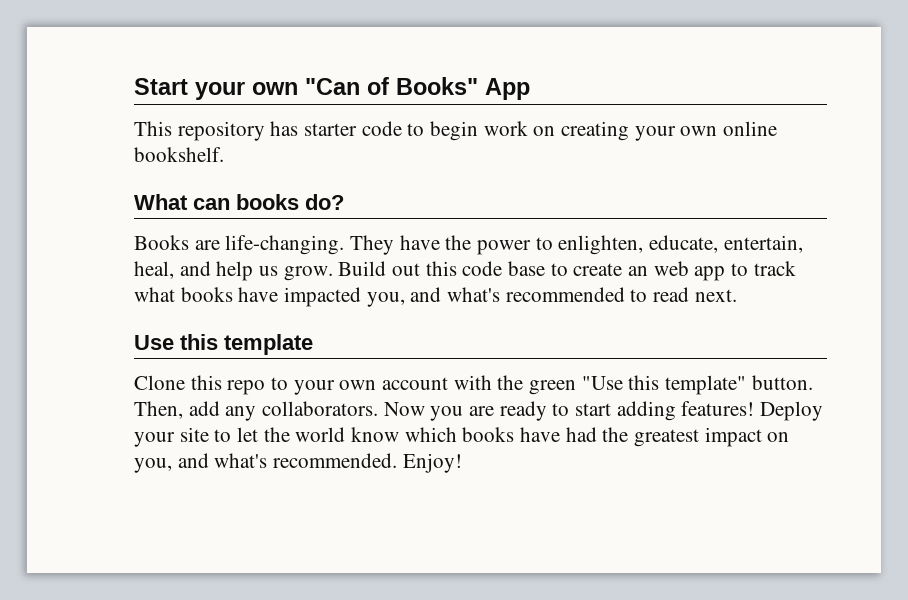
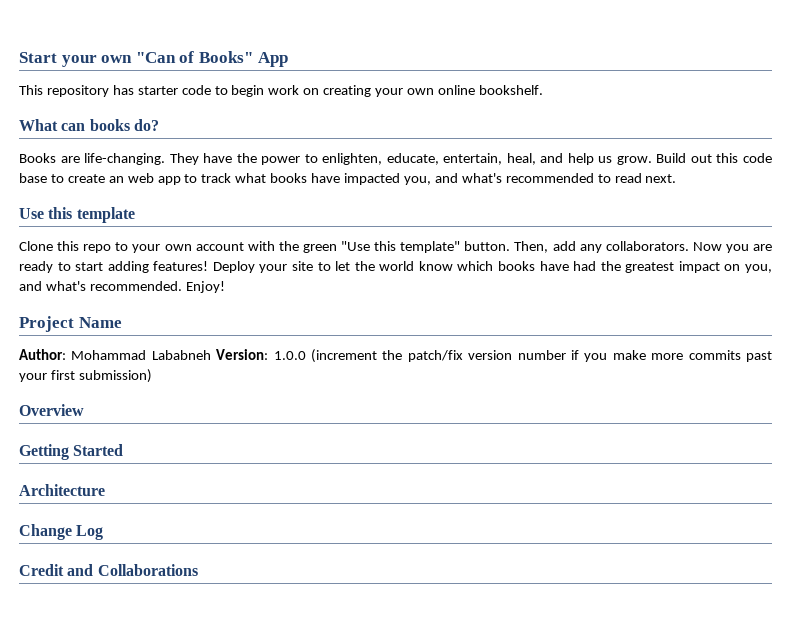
+ Project Name
+ Author: Mohammad Lababneh Version: 1.0.0 (increment the patch/fix version number if you make more commits past your first submission)
+ Overview
+ Getting Started
+ Architecture
+ Change Log
+ Credit and Collaborations

